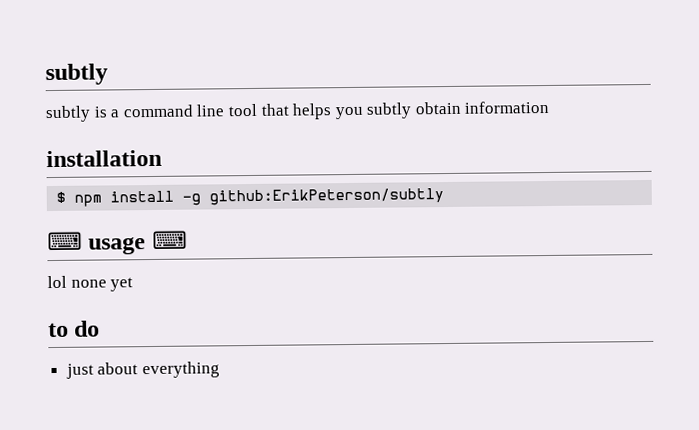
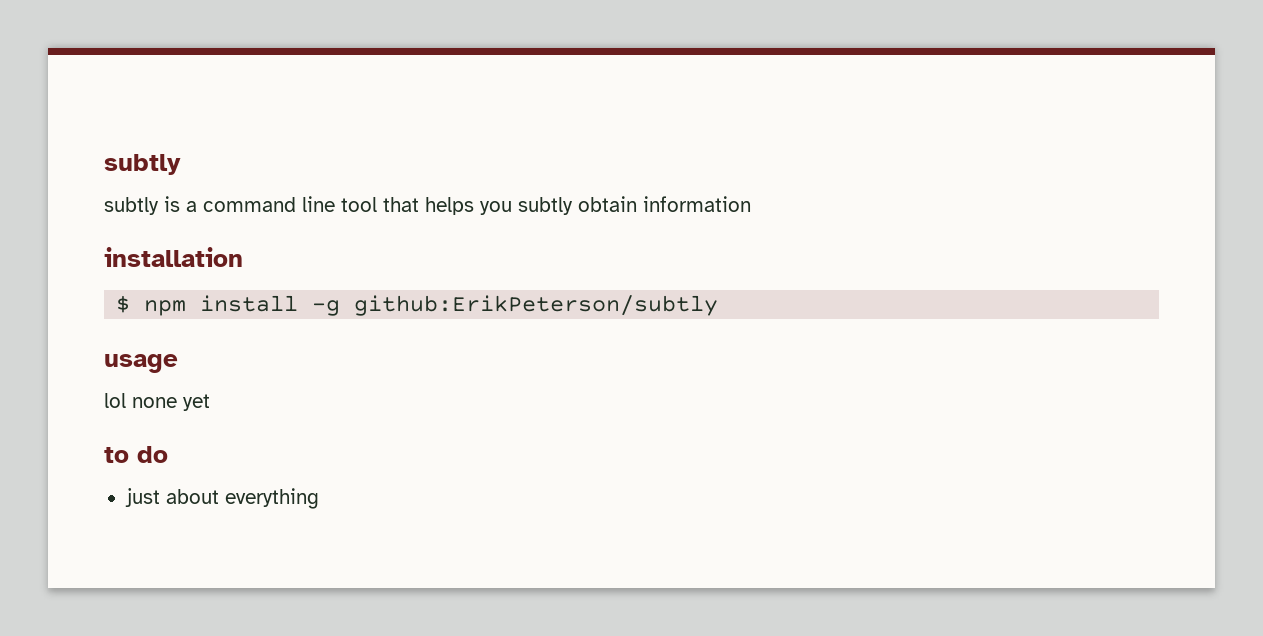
- ⌨ usage ⌨
+ usage

